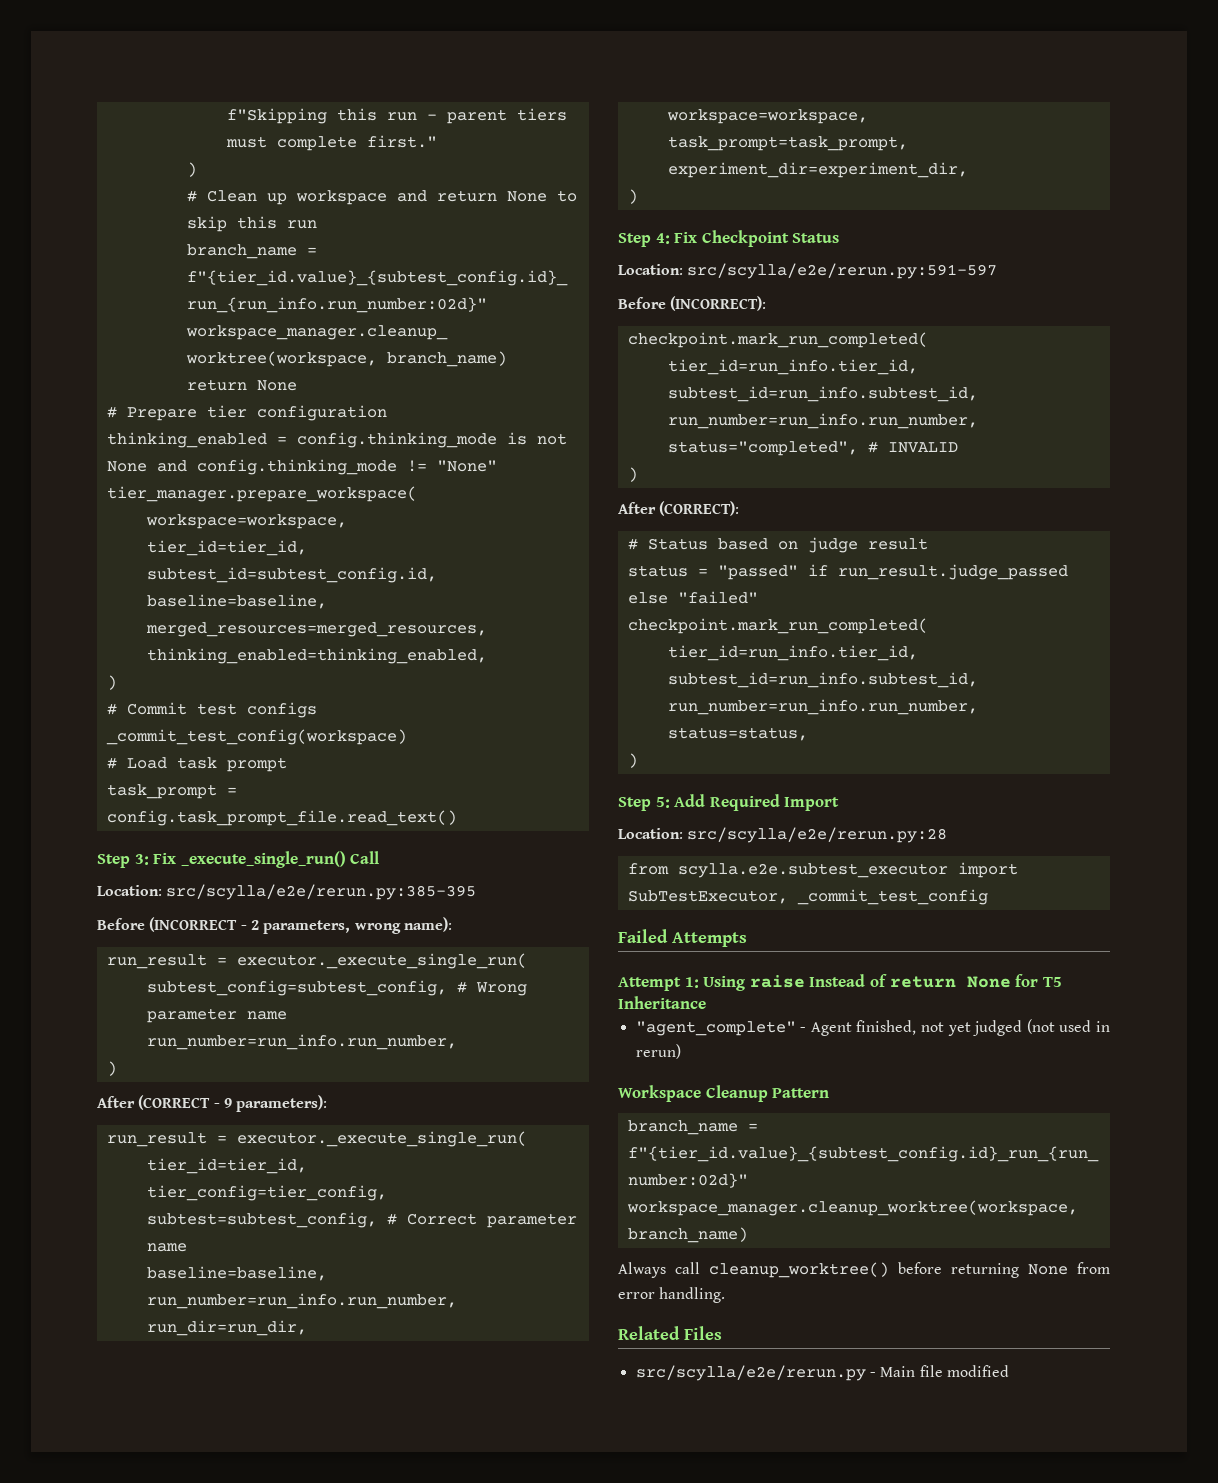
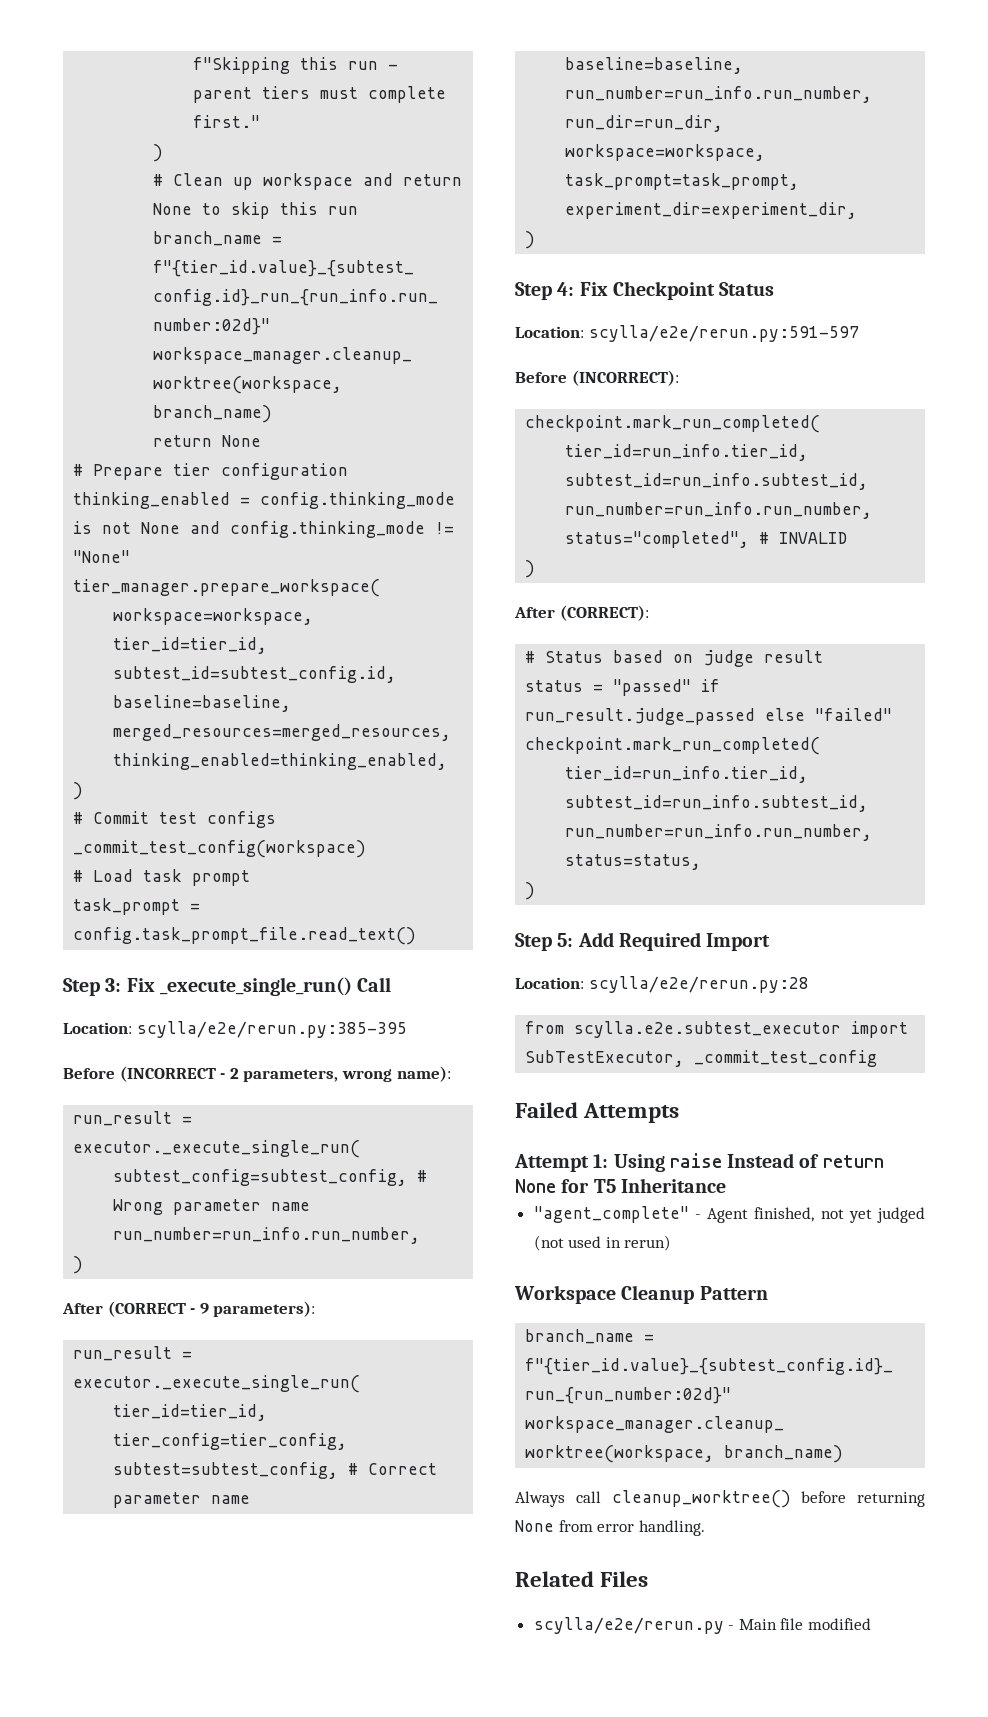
- Location: src/scylla/e2e/rerun.py:385-395
+ Location: scylla/e2e/rerun.py:385-395
- Location: src/scylla/e2e/rerun.py:591-597
+ Location: scylla/e2e/rerun.py:591-597
- Location: src/scylla/e2e/rerun.py:28
+ Location: scylla/e2e/rerun.py:28
- src/scylla/e2e/rerun.py - Main file modified
+ scylla/e2e/rerun.py - Main file modified

